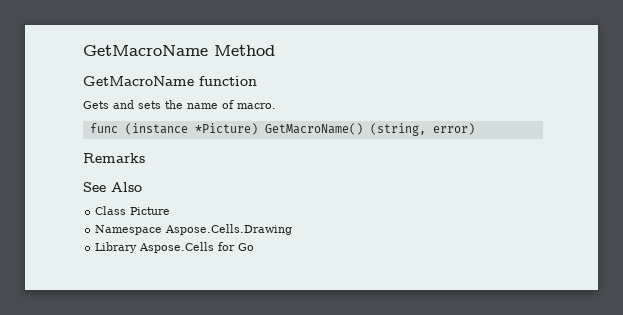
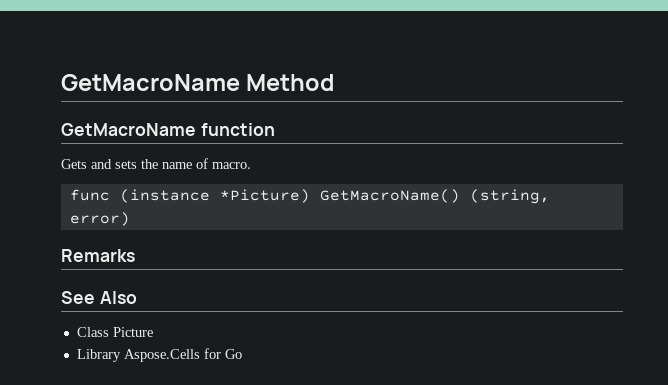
- Namespace Aspose.Cells.Drawing

